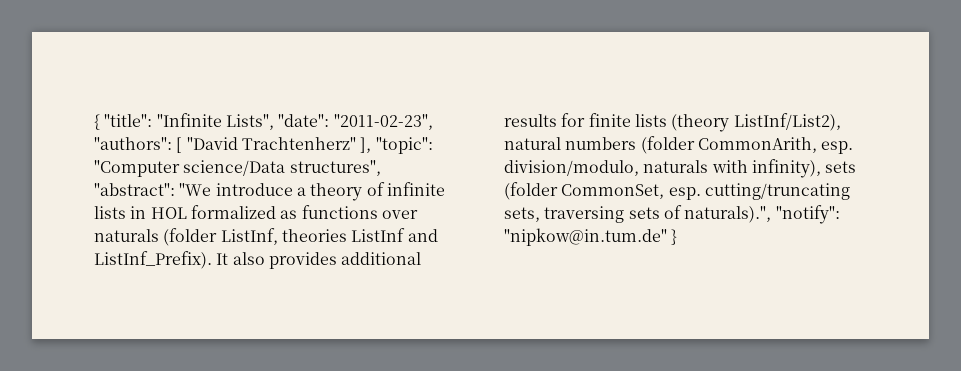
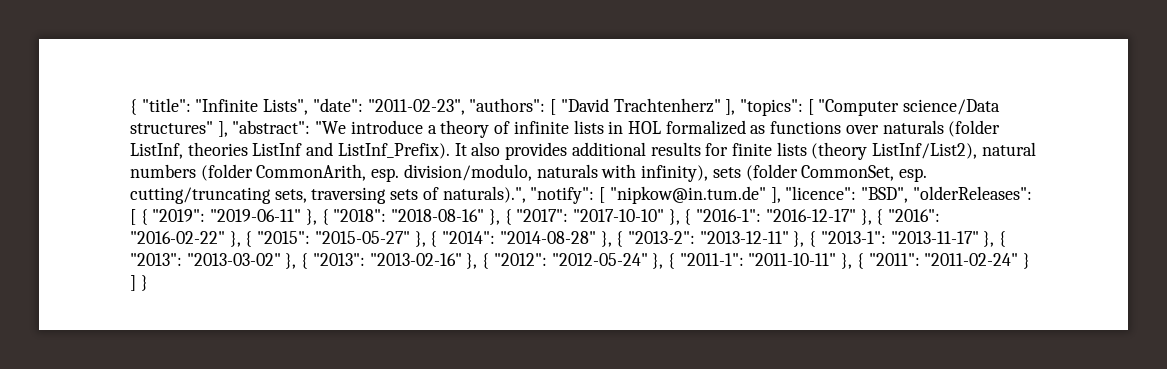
- { "title": "Infinite Lists", "date": "2011-02-23", "authors": [ "David Trachtenherz" ], "topic": "Computer science/Data structures", "abstract": "We introduce a theory of infinite lists in HOL formalized as functions over naturals (folder ListInf, theories ListInf and ListInf_Prefix).
+ { "title": "Infinite Lists", "date": "2011-02-23", "authors": [ "David Trachtenherz" ], "topics": [ "Computer science/Data structures" ], "abstract": "We introduce a theory of infinite lists in HOL formalized as functions over naturals (folder ListInf, theories ListInf and ListInf_Prefix).
- It also provides additional results for finite lists (theory ListInf/List2), natural numbers (folder CommonArith, esp. division/modulo, naturals with infinity), sets (folder CommonSet, esp. cutting/truncating sets, traversing sets of naturals).", "notify": "nipkow@in.tum.de" }
+ It also provides additional results for finite lists (theory ListInf/List2), natural numbers (folder CommonArith, esp. division/modulo, naturals with infinity), sets (folder CommonSet, esp. cutting/truncating sets, traversing sets of naturals).", "notify": [ "nipkow@in.tum.de" ], "licence": "BSD", "olderReleases": [ { "2019": "2019-06-11" }, { "2018": "2018-08-16" }, { "2017": "2017-10-10" }, { "2016-1": "2016-12-17" }, { "2016": "2016-02-22" }, { "2015": "2015-05-27" }, { "2014": "2014-08-28" }, { "2013-2": "2013-12-11" }, { "2013-1": "2013-11-17" }, { "2013": "2013-03-02" }, { "2013": "2013-02-16" }, { "2012": "2012-05-24" }, { "2011-1": "2011-10-11" }, { "2011": "2011-02-24" } ] }

